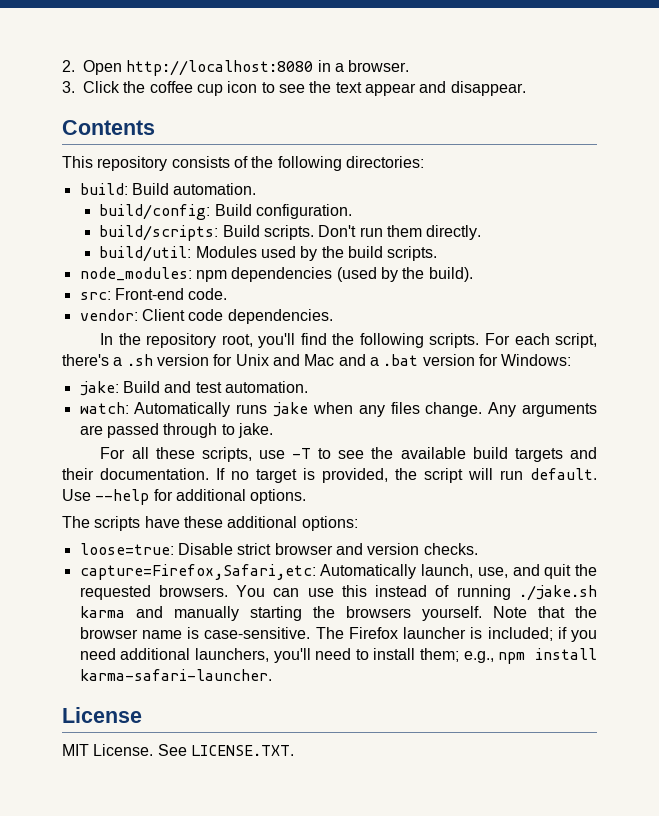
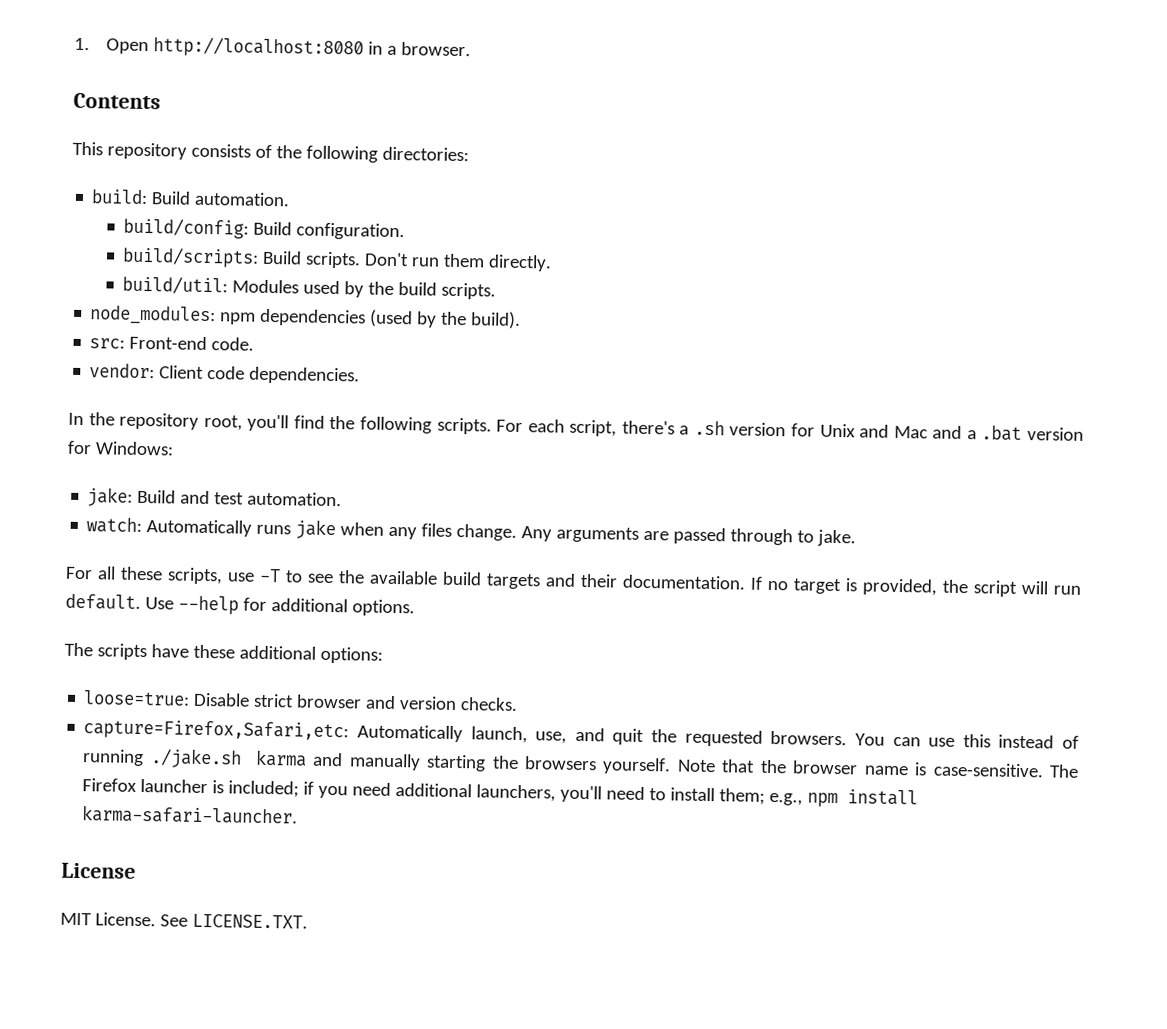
- 2. Open http://localhost:8080 in a browser.
+ 1. Open http://localhost:8080 in a browser.
- 3. Click the coffee cup icon to see the text appear and disappear.

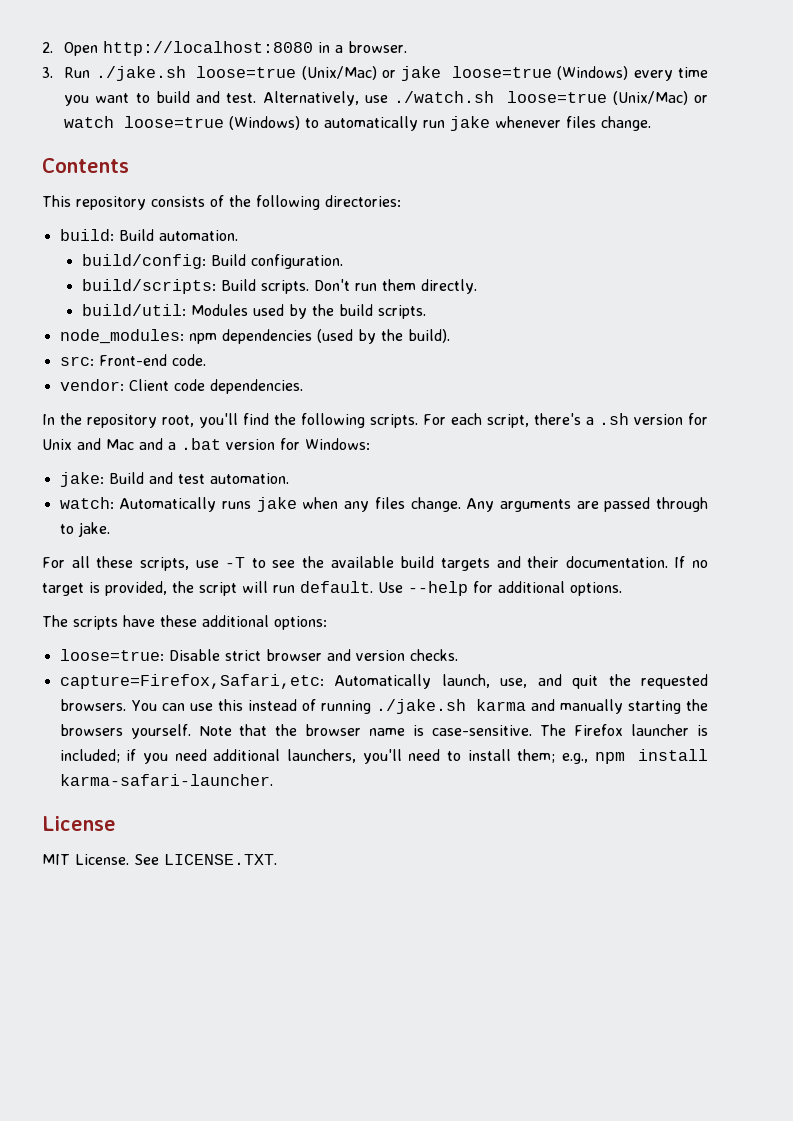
- 1. Open http://localhost:8080 in a browser.
+ 2. Open http://localhost:8080 in a browser.
+ 3. Run ./jake.sh loose=true (Unix/Mac) or jake loose=true (Windows) every time you want to build and test. Alternatively, use ./watch.sh loose=true (Unix/Mac) or watch loose=true (Windows) to automatically run jake whenever files change.

